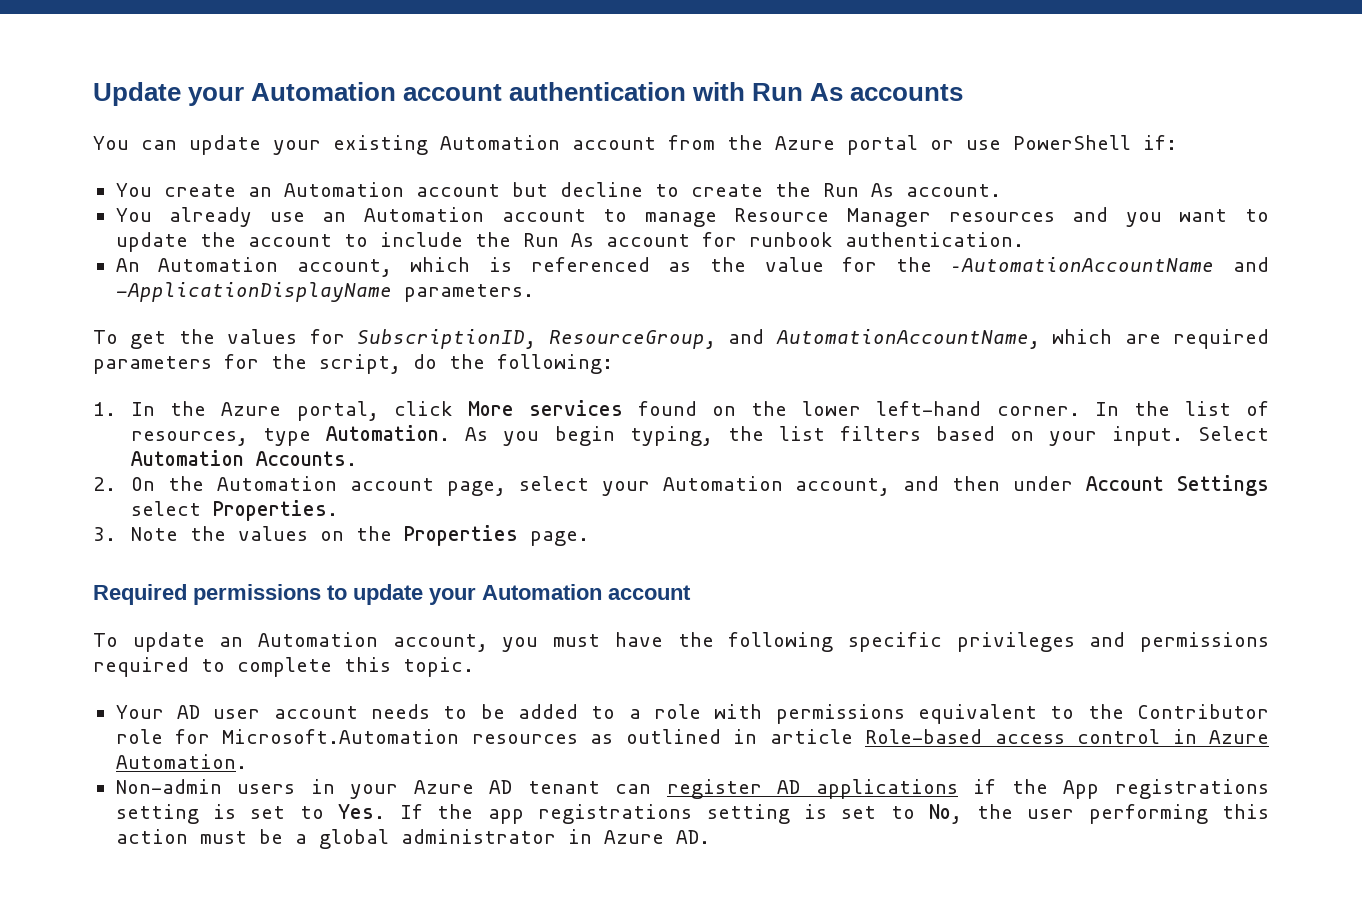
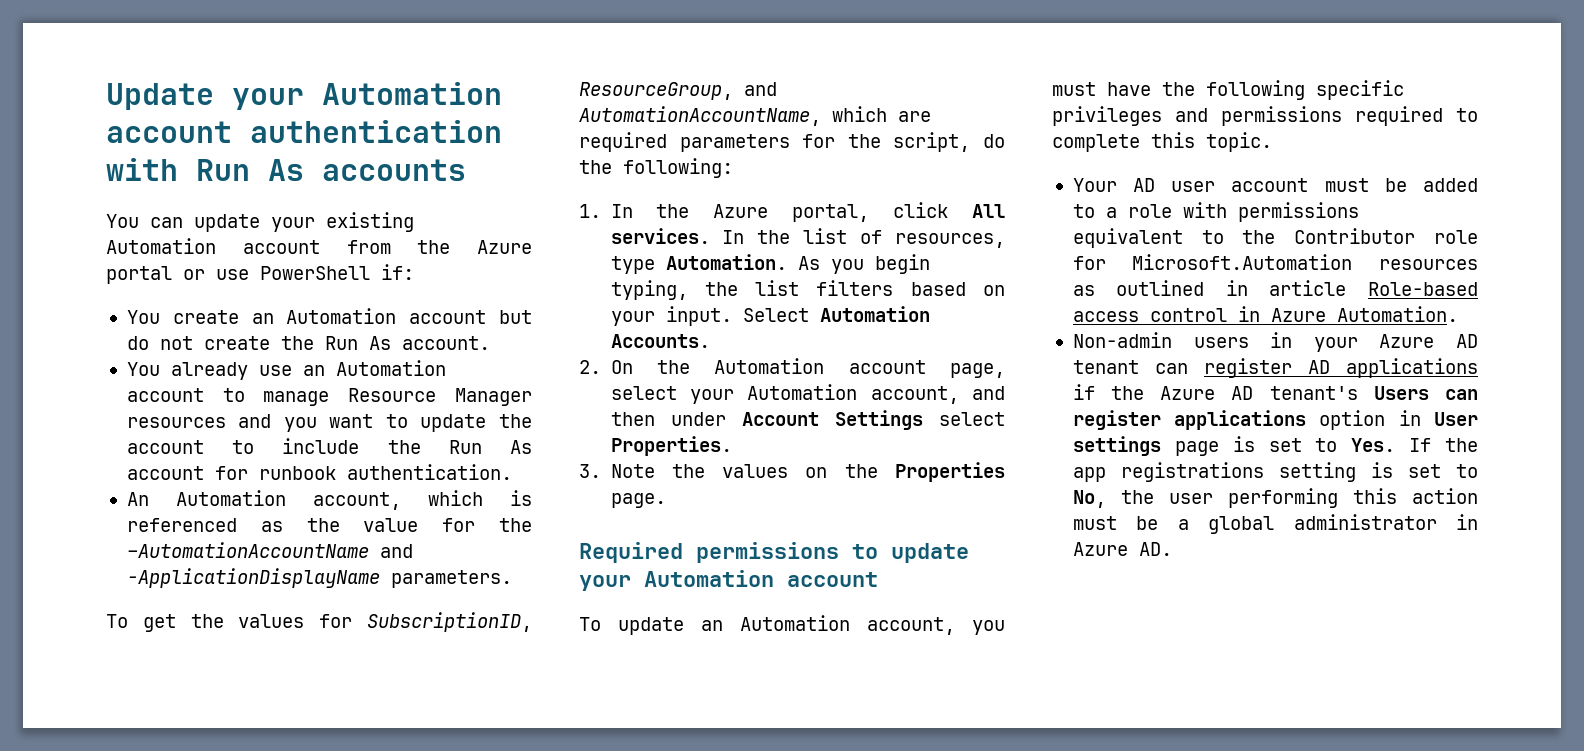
- You create an Automation account but decline to create the Run As account.
+ You create an Automation account but do not create the Run As account.
- 1. In the Azure portal, click More services found on the lower left-hand corner.
+ 1. In the Azure portal, click All services.
- Your AD user account needs to be added to a role with permissions equivalent to the Contributor role for Microsoft.Automation resources as outlined in article Role-based access control in Azure Automation.
+ Your AD user account must be added to a role with permissions equivalent to the Contributor role for Microsoft.Automation resources as outlined in article Role-based access control in Azure Automation.
- Non-admin users in your Azure AD tenant can register AD applications if the App registrations setting is set to Yes. If the app registrations setting is set to No, the user performing this action must be a global administrator in Azure AD.
+ Non-admin users in your Azure AD tenant can register AD applications if the Azure AD tenant's Users can register applications option in User settings page is set to Yes. If the app registrations setting is set to No, the user performing this action must be a global administrator in Azure AD.

